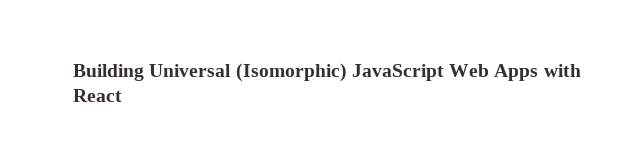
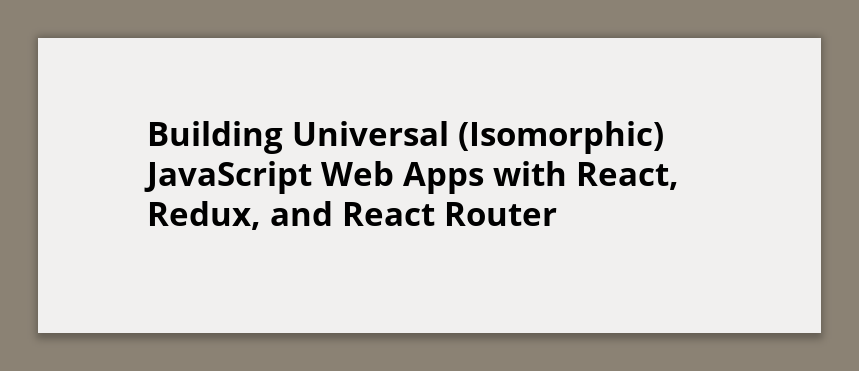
- Building Universal (Isomorphic) JavaScript Web Apps with React
+ Building Universal (Isomorphic) JavaScript Web Apps with React, Redux, and React Router

